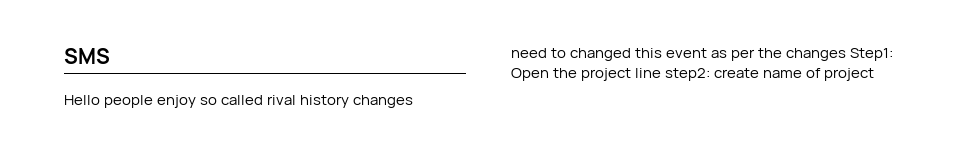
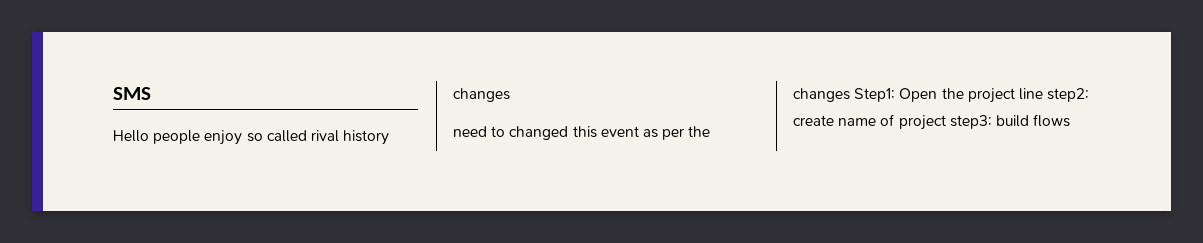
- need to changed this event as per the changes Step1: Open the project line step2: create name of project
+ need to changed this event as per the changes Step1: Open the project line step2: create name of project step3: build flows

